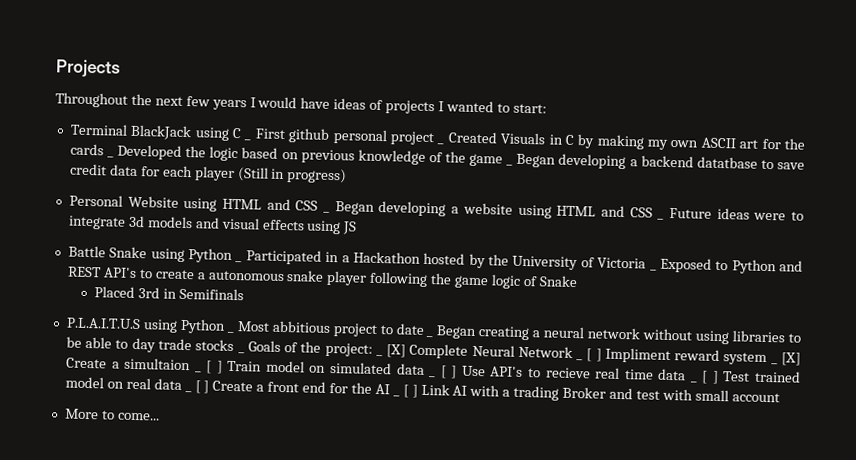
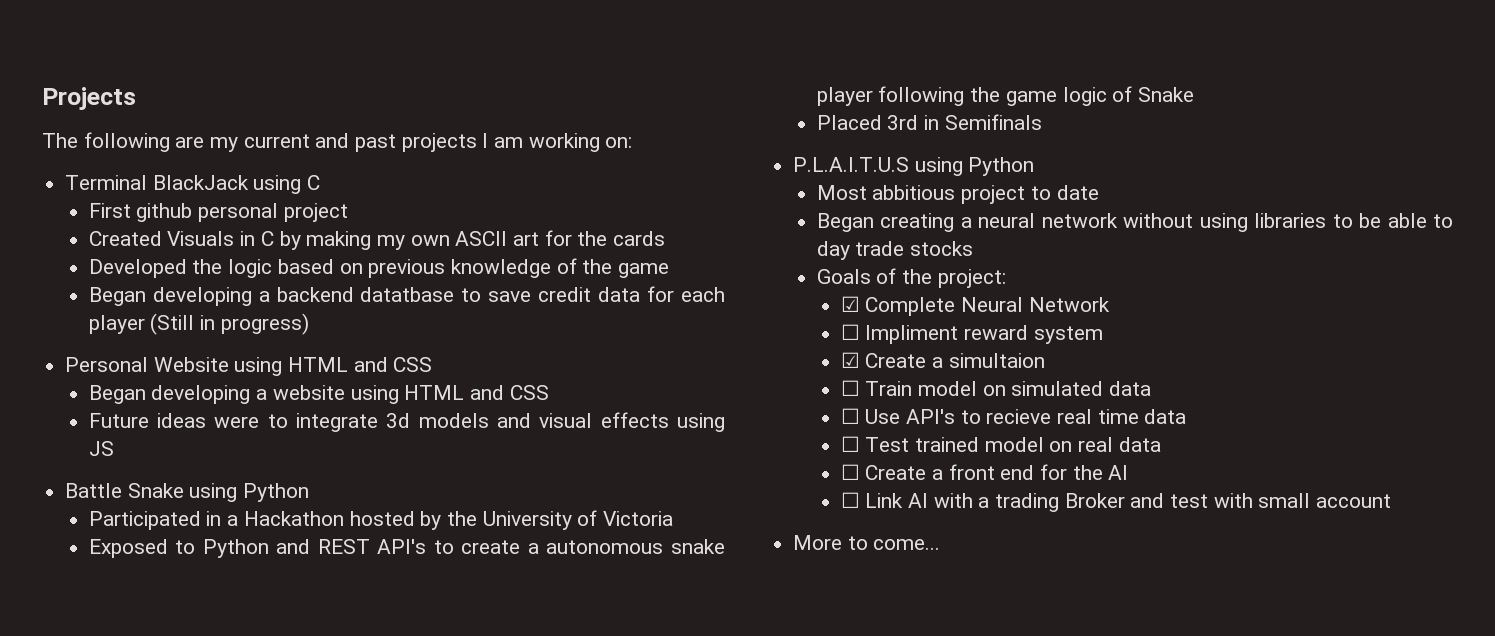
- Throughout the next few years I would have ideas of projects I wanted to start:
+ The following are my current and past projects I am working on:
- Terminal BlackJack using C _ First github personal project _ Created Visuals in C by making my own ASCII art for the cards _ Developed the logic based on previous knowledge of the game _ Began developing a backend datatbase to save credit data for each player (Still in progress)
+ Terminal BlackJack using C
+ First github personal project
+ Created Visuals in C by making my own ASCII art for the cards
+ Developed the logic based on previous knowledge of the game
+ Began developing a backend datatbase to save credit data for each player (Still in progress)
- Personal Website using HTML and CSS _ Began developing a website using HTML and CSS _ Future ideas were to integrate 3d models and visual effects using JS
+ Personal Website using HTML and CSS
+ Began developing a website using HTML and CSS
+ Future ideas were to integrate 3d models and visual effects using JS
- Battle Snake using Python _ Participated in a Hackathon hosted by the University of Victoria _ Exposed to Python and REST API's to create a autonomous snake player following the game logic of Snake
+ Battle Snake using Python
+ Participated in a Hackathon hosted by the University of Victoria
+ Exposed to Python and REST API's to create a autonomous snake player following the game logic of Snake
- P.L.A.I.T.U.S using Python _ Most abbitious project to date _ Began creating a neural network without using libraries to be able to day trade stocks _ Goals of the project: _ [X] Complete Neural Network _ [ ] Impliment reward system _ [X] Create a simultaion _ [ ] Train model on simulated data _ [ ] Use API's to recieve real time data _ [ ] Test trained model on real data _ [ ] Create a front end for the AI _ [ ] Link AI with a trading Broker and test with small account
+ P.L.A.I.T.U.S using Python
+ Most abbitious project to date
+ Began creating a neural network without using libraries to be able to day trade stocks
+ Goals of the project:
+ ☑ Complete Neural Network
+ ☐ Impliment reward system
+ ☑ Create a simultaion
+ ☐ Train model on simulated data
+ ☐ Use API's to recieve real time data
+ ☐ Test trained model on real data
+ ☐ Create a front end for the AI
+ ☐ Link AI with a trading Broker and test with small account

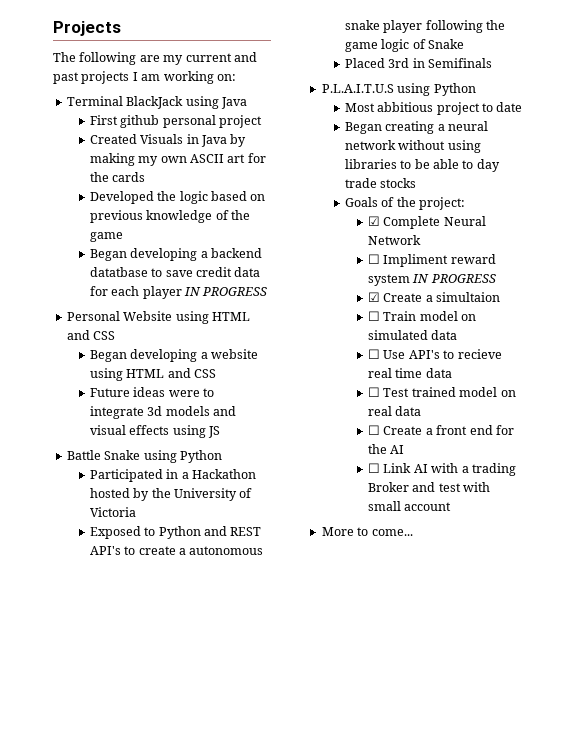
- Terminal BlackJack using C
+ Terminal BlackJack using Java
- Created Visuals in C by making my own ASCII art for the cards
+ Created Visuals in Java by making my own ASCII art for the cards
- Began developing a backend datatbase to save credit data for each player (Still in progress)
+ Began developing a backend datatbase to save credit data for each player IN PROGRESS
- ☐ Impliment reward system
+ ☐ Impliment reward system IN PROGRESS

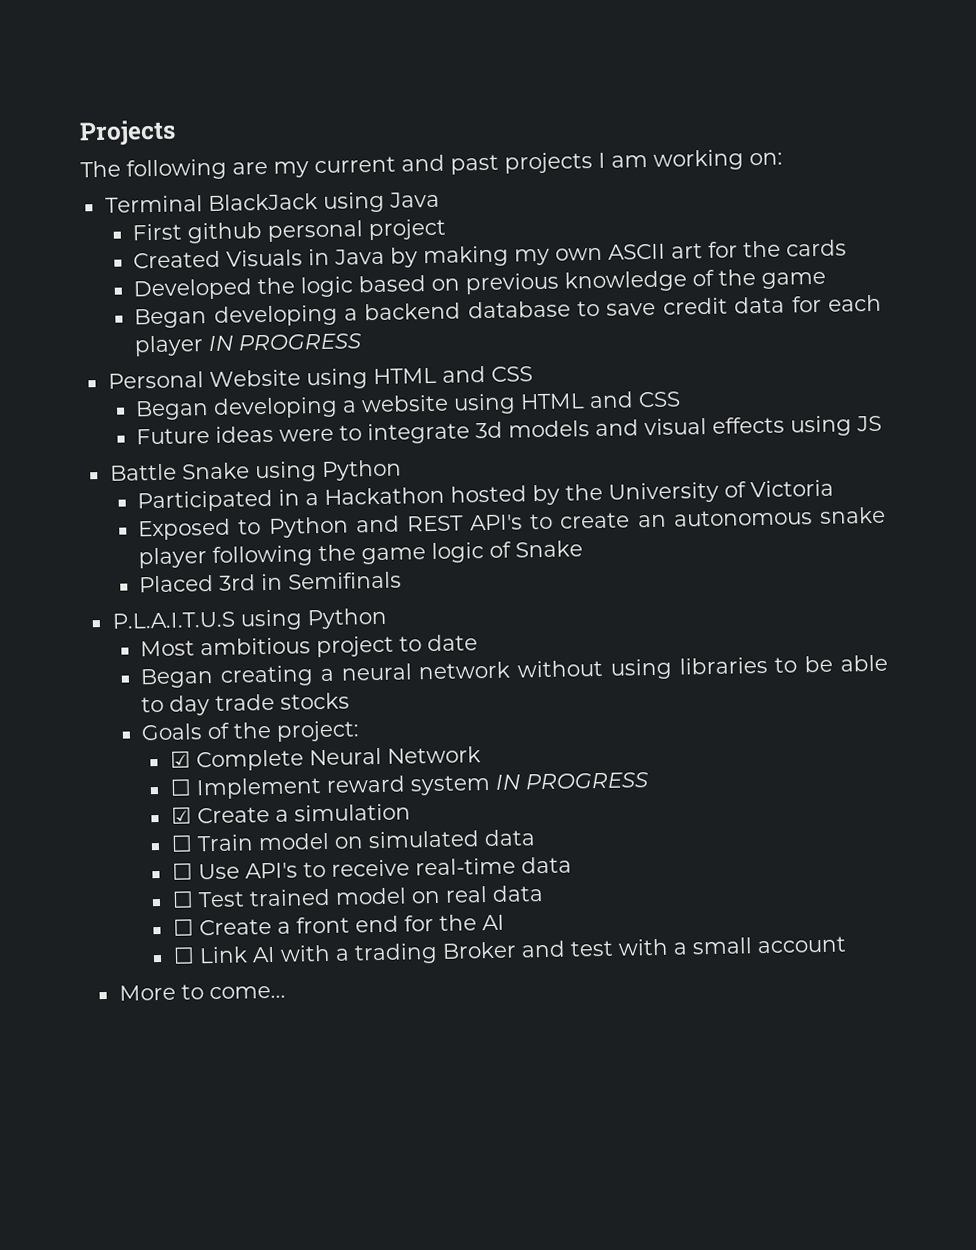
- Began developing a backend datatbase to save credit data for each player IN PROGRESS
+ Began developing a backend database to save credit data for each player IN PROGRESS
- Exposed to Python and REST API's to create a autonomous snake player following the game logic of Snake
+ Exposed to Python and REST API's to create an autonomous snake player following the game logic of Snake
- Most abbitious project to date
+ Most ambitious project to date
- ☐ Impliment reward system IN PROGRESS
+ ☐ Implement reward system IN PROGRESS
- ☑ Create a simultaion
+ ☑ Create a simulation
- ☐ Use API's to recieve real time data
+ ☐ Use API's to receive real-time data
- ☐ Link AI with a trading Broker and test with small account
+ ☐ Link AI with a trading Broker and test with a small account

